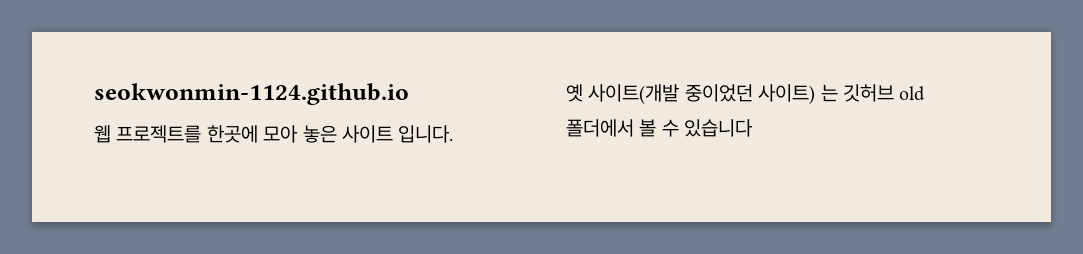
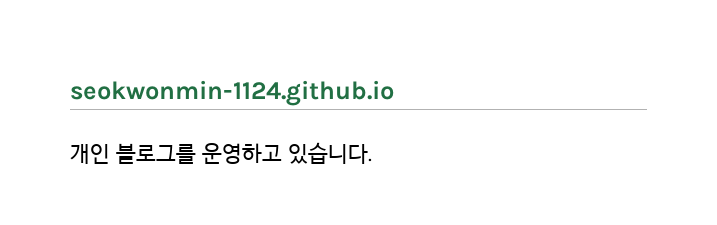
- 웹 프로젝트를 한곳에 모아 놓은 사이트 입니다.
- 옛 사이트(개발 중이었던 사이트) 는 깃허브 old 폴더에서 볼 수 있습니다
+ 개인 블로그를 운영하고 있습니다.

